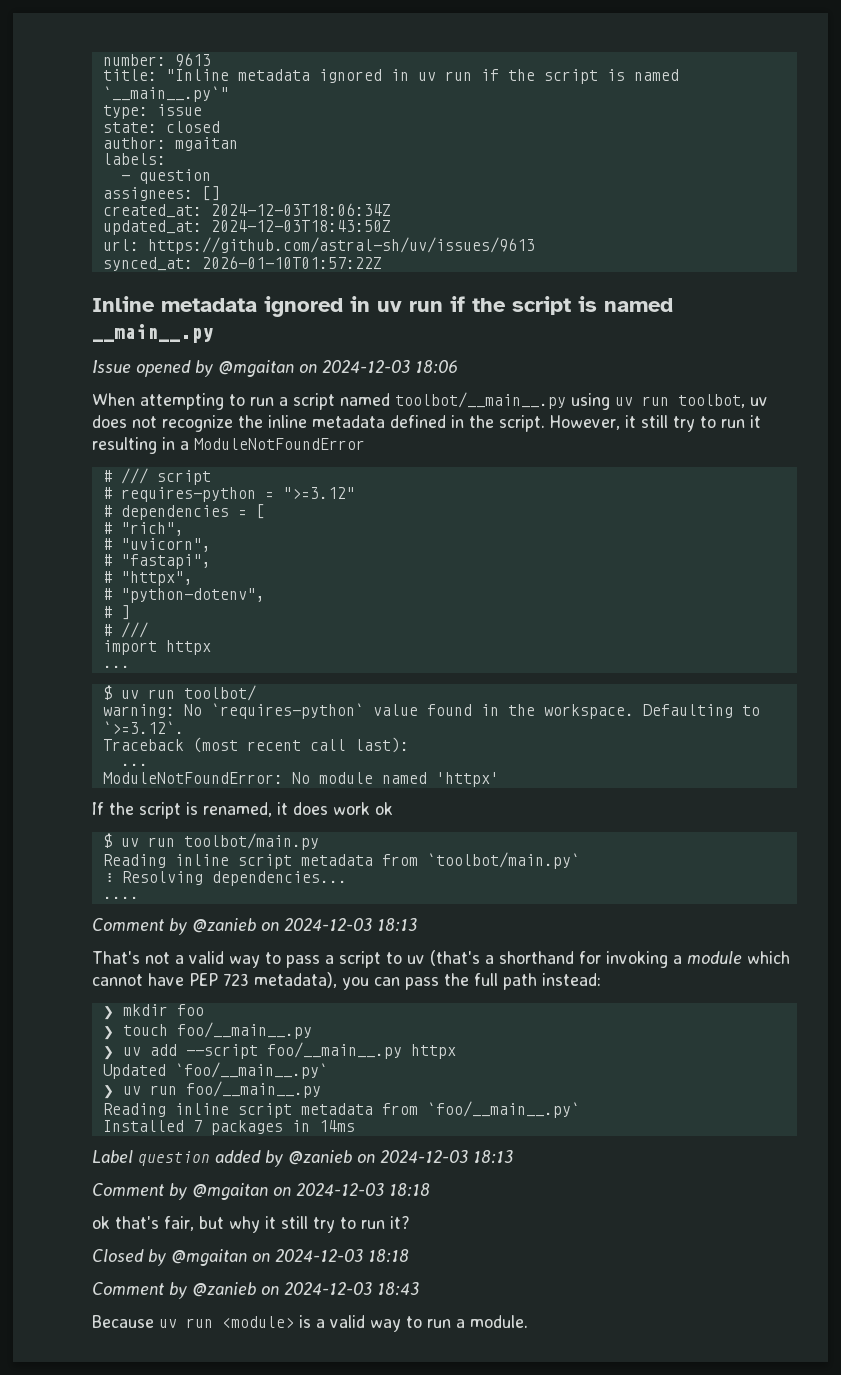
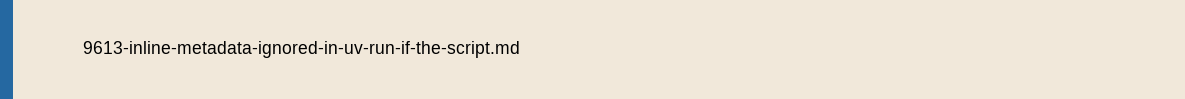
- number: 9613
- title: "Inline metadata ignored in uv run if the script is named `__main__.py`"
- type: issue
- state: closed
- author: mgaitan
- labels:
- - question
- assignees: []
- created_at: 2024-12-03T18:06:34Z
- updated_at: 2024-12-03T18:43:50Z
- url: https://github.com/astral-sh/uv/issues/9613
- synced_at: 2026-01-10T01:57:22Z
- Inline metadata ignored in uv run if the script is named __main__.py
- Issue opened by @mgaitan on 2024-12-03 18:06
- When attempting to run a script named toolbot/__main__.py using uv run toolbot, uv does not recognize the inline metadata defined in the script. However, it still try to run it resulting in a ModuleNotFoundError
- # /// script
- # requires-python = ">=3.12"
- # dependencies = [
- # "rich",
- # "uvicorn",
- # "fastapi",
- # "httpx",
- # "python-dotenv",
- # ]
- # ///
- import httpx
- ...
- $ uv run toolbot/
- warning: No `requires-python` value found in the workspace. Defaulting to `>=3.12`.
- Traceback (most recent call last):
- ...
- ModuleNotFoundError: No module named 'httpx'
- If the script is renamed, it does work ok
- $ uv run toolbot/main.py
- Reading inline script metadata from `toolbot/main.py`
- ⠸ Resolving dependencies...
- ....
- Comment by @zanieb on 2024-12-03 18:13
- That's not a valid way to pass a script to uv (that's a shorthand for invoking a module which cannot have PEP 723 metadata), you can pass the full path instead:
- ❯ mkdir foo
- ❯ touch foo/__main__.py
- ❯ uv add --script foo/__main__.py httpx
- Updated `foo/__main__.py`
- ❯ uv run foo/__main__.py
- Reading inline script metadata from `foo/__main__.py`
- Installed 7 packages in 14ms
- Label question added by @zanieb on 2024-12-03 18:13
- Comment by @mgaitan on 2024-12-03 18:18
- ok that's fair, but why it still try to run it?
- Closed by @mgaitan on 2024-12-03 18:18
- Comment by @zanieb on 2024-12-03 18:43
- Because uv run <module> is a valid way to run a module.
+ 9613-inline-metadata-ignored-in-uv-run-if-the-script.md

